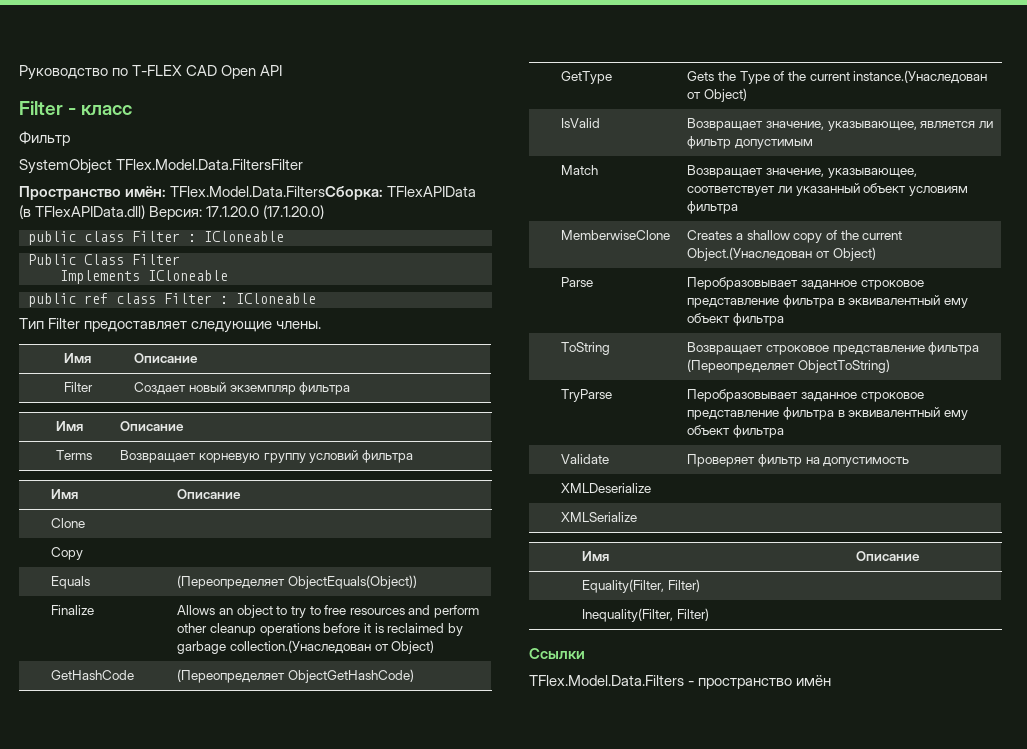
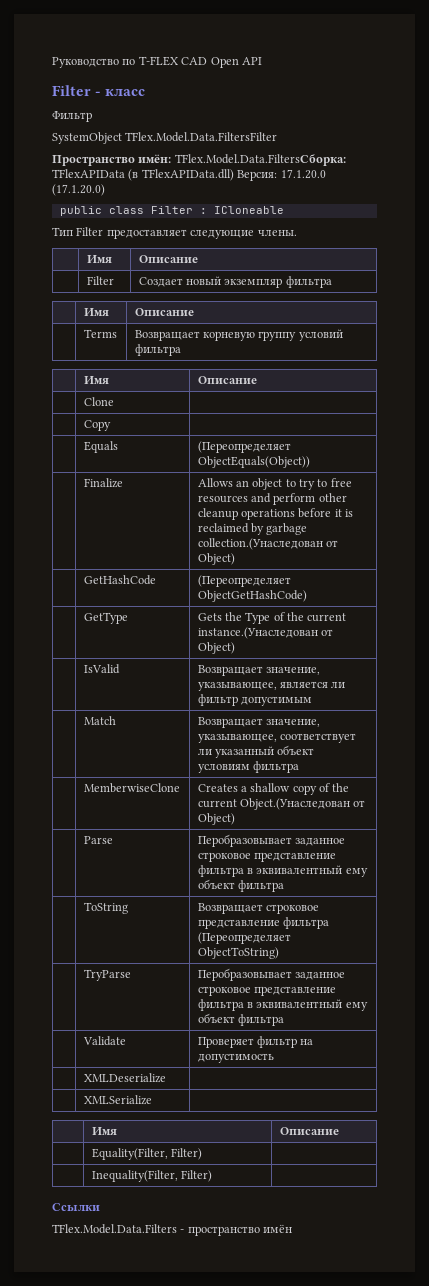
- Public Class Filter
- Implements ICloneable
- public ref class Filter : ICloneable

